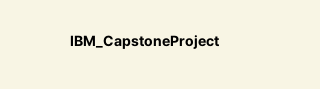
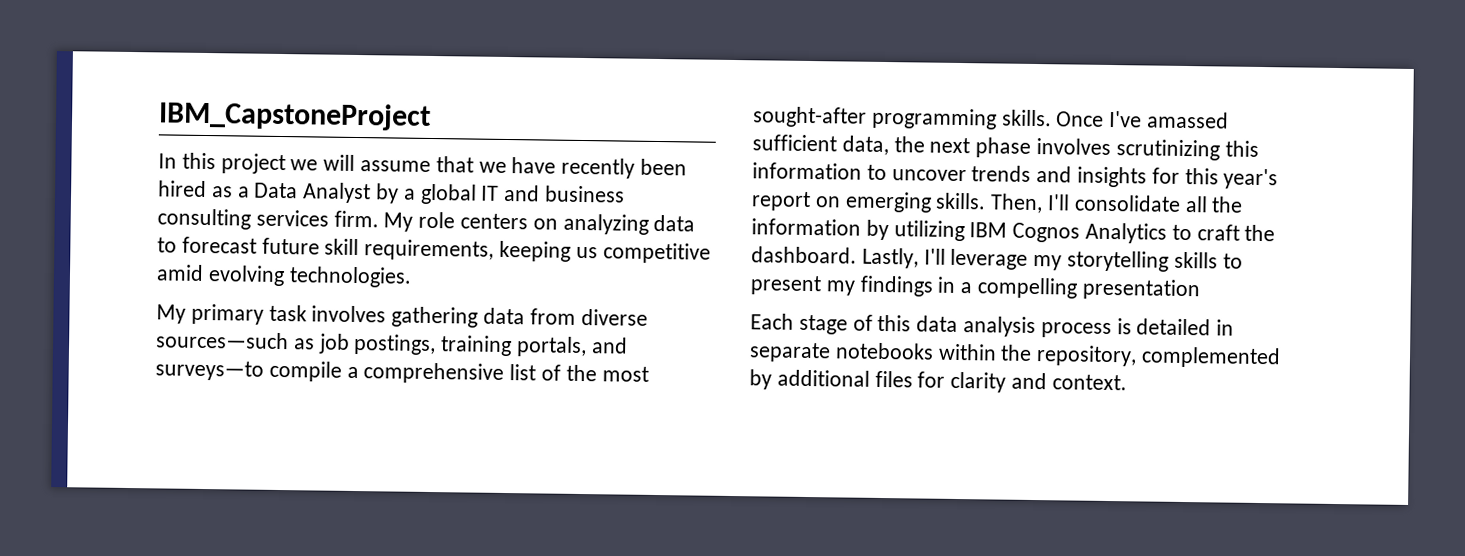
+ In this project we will assume that we have recently been hired as a Data Analyst by a global IT and business consulting services firm. My role centers on analyzing data to forecast future skill requirements, keeping us competitive amid evolving technologies.
+ My primary task involves gathering data from diverse sources—such as job postings, training portals, and surveys—to compile a comprehensive list of the most sought-after programming skills. Once I've amassed sufficient data, the next phase involves scrutinizing this information to uncover trends and insights for this year's report on emerging skills. Then, I'll consolidate all the information by utilizing IBM Cognos Analytics to craft the dashboard. Lastly, I'll leverage my storytelling skills to present my findings in a compelling presentation
+ Each stage of this data analysis process is detailed in separate notebooks within the repository, complemented by additional files for clarity and context.

